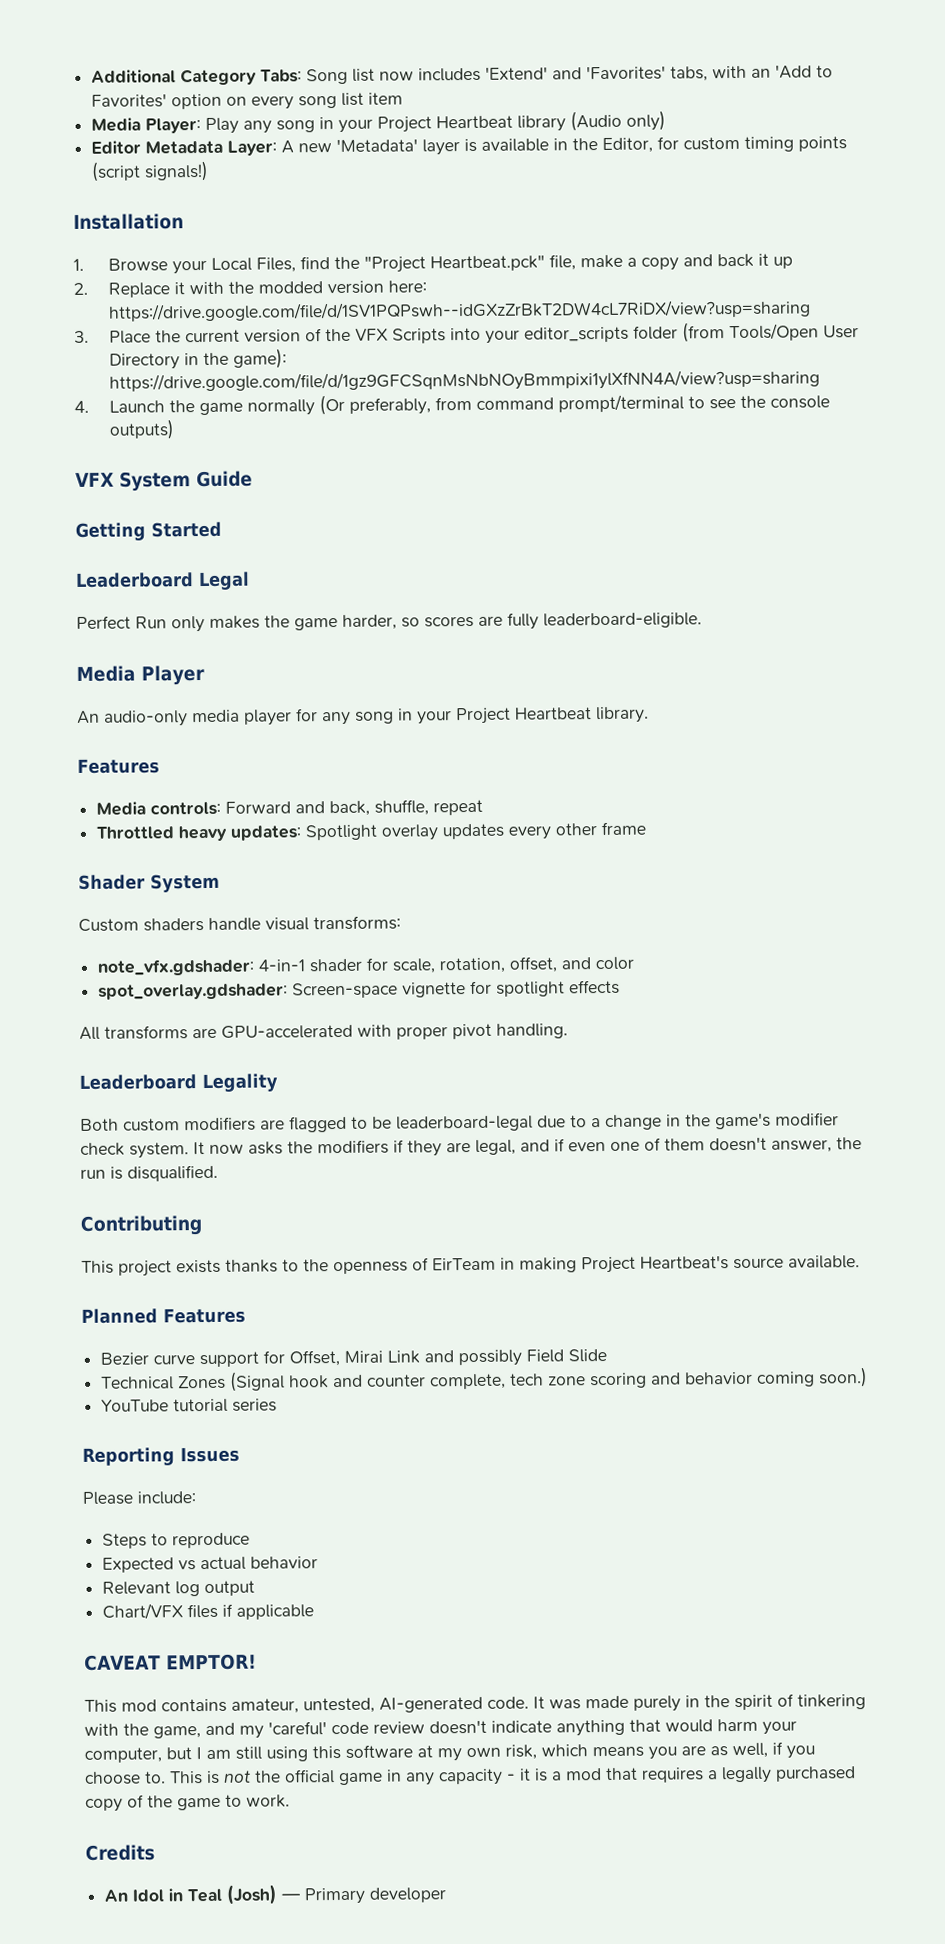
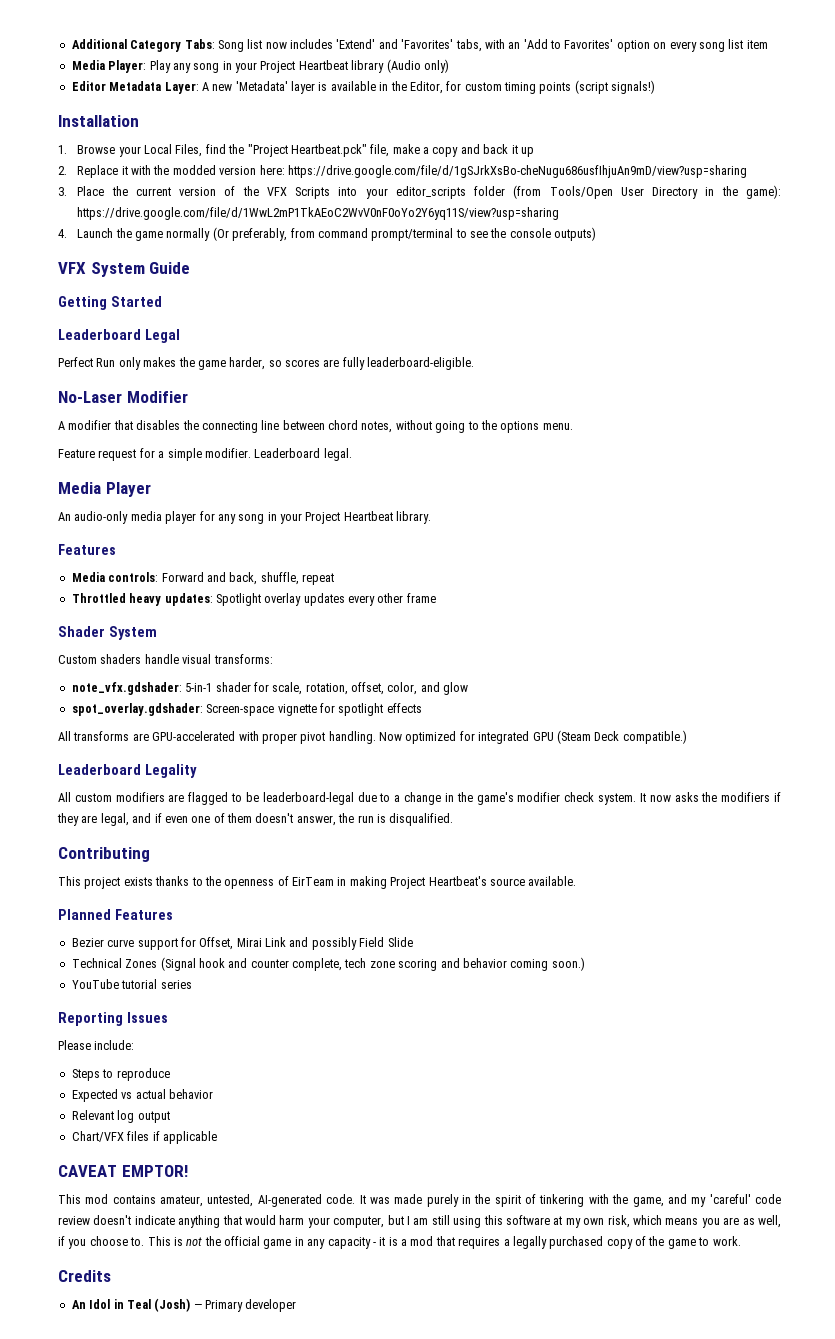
- 2. Replace it with the modded version here: https://drive.google.com/file/d/1SV1PQPswh--idGXzZrBkT2DW4cL7RiDX/view?usp=sharing
+ 2. Replace it with the modded version here: https://drive.google.com/file/d/1gSJrkXsBo-cheNugu686usfIhjuAn9mD/view?usp=sharing
- 3. Place the current version of the VFX Scripts into your editor_scripts folder (from Tools/Open User Directory in the game): https://drive.google.com/file/d/1gz9GFCSqnMsNbNOyBmmpixi1ylXfNN4A/view?usp=sharing
+ 3. Place the current version of the VFX Scripts into your editor_scripts folder (from Tools/Open User Directory in the game): https://drive.google.com/file/d/1WwL2mP1TkAEoC2WvV0nF0oYo2Y6yq11S/view?usp=sharing
+ No-Laser Modifier
+ A modifier that disables the connecting line between chord notes, without going to the options menu.
+ Feature request for a simple modifier. Leaderboard legal.
- note_vfx.gdshader: 4-in-1 shader for scale, rotation, offset, and color
+ note_vfx.gdshader: 5-in-1 shader for scale, rotation, offset, color, and glow
+ Now optimized for integrated GPU (Steam Deck compatible.)
- Both custom modifiers are flagged to be leaderboard-legal due to a change in the game's modifier check system.
+ All custom modifiers are flagged to be leaderboard-legal due to a change in the game's modifier check system.

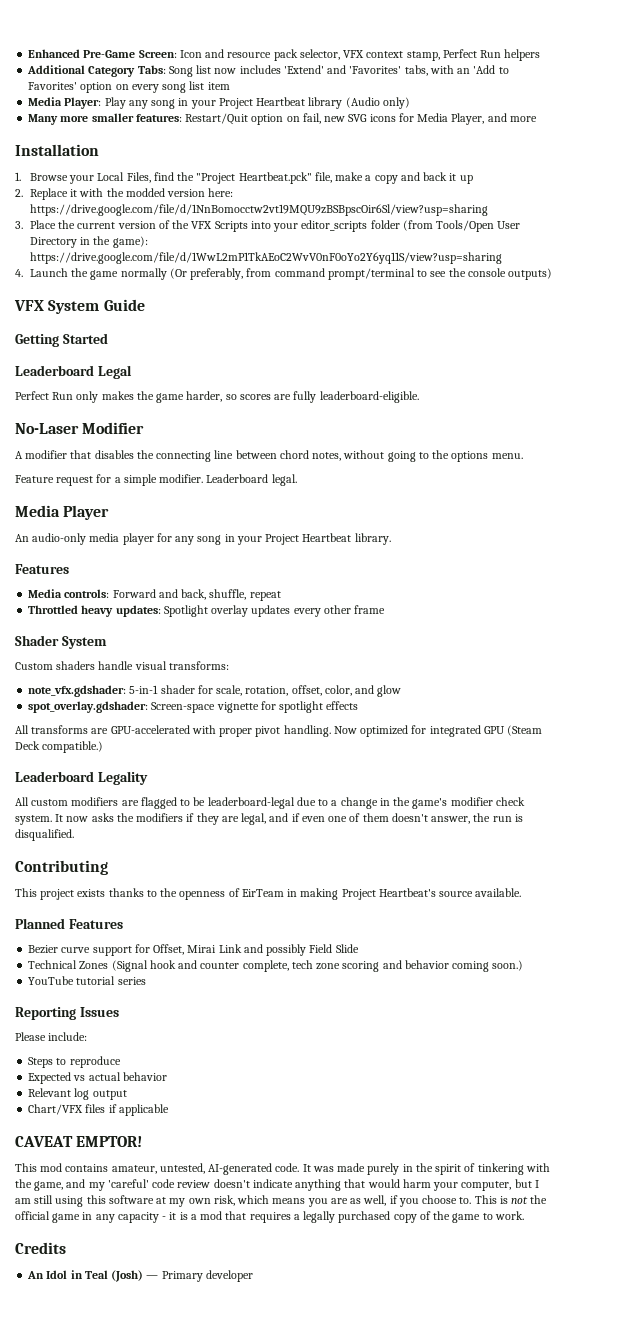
+ Enhanced Pre-Game Screen: Icon and resource pack selector, VFX context stamp, Perfect Run helpers
- Editor Metadata Layer: A new 'Metadata' layer is available in the Editor, for custom timing points (script signals!)
+ Many more smaller features: Restart/Quit option on fail, new SVG icons for Media Player, and more
- 2. Replace it with the modded version here: https://drive.google.com/file/d/1gSJrkXsBo-cheNugu686usfIhjuAn9mD/view?usp=sharing
+ 2. Replace it with the modded version here: https://drive.google.com/file/d/1NnBomocctw2vt19MQU9zBSBpscOir6Sl/view?usp=sharing

